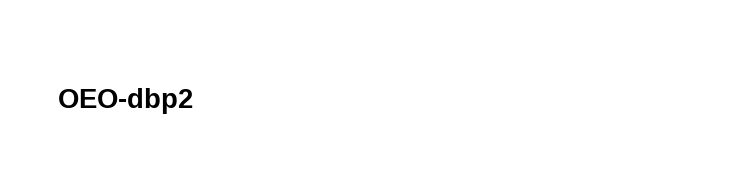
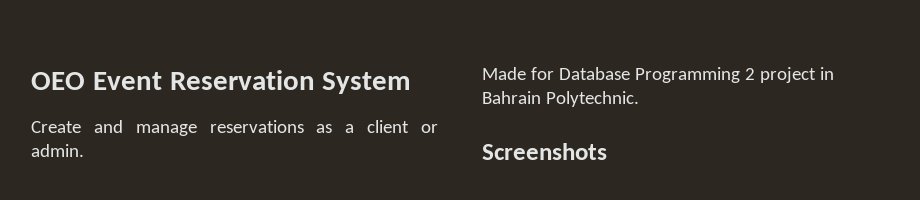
- OEO-dbp2
+ OEO Event Reservation System
+ Create and manage reservations as a client or admin.
+ Made for Database Programming 2 project in Bahrain Polytechnic.
+ Screenshots

